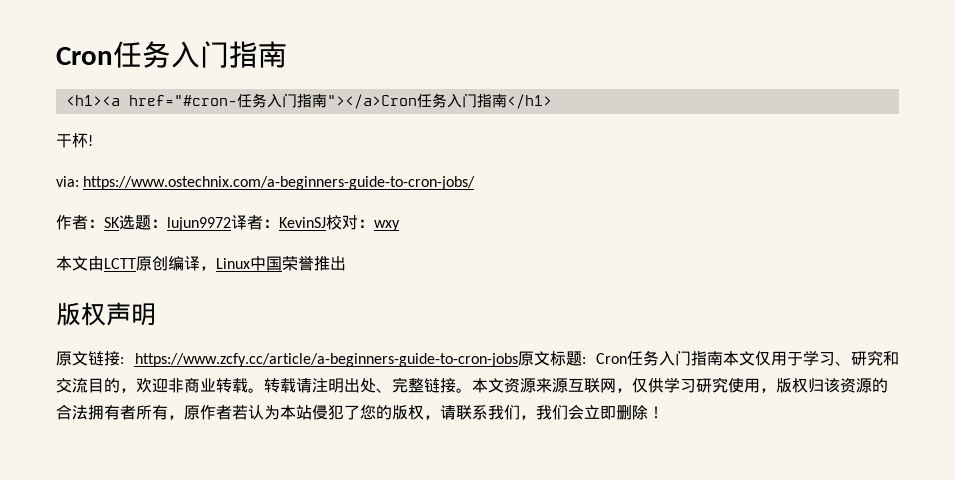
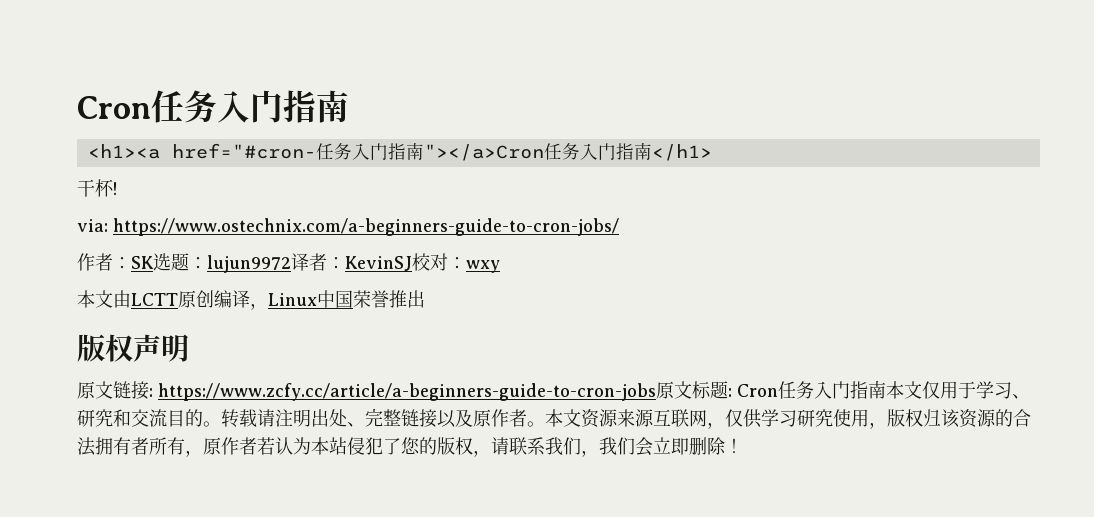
- 原文链接: https://www.zcfy.cc/article/a-beginners-guide-to-cron-jobs原文标题: Cron任务入门指南本文仅用于学习、研究和交流目的，欢迎非商业转载。
+ 原文链接: https://www.zcfy.cc/article/a-beginners-guide-to-cron-jobs原文标题: Cron任务入门指南本文仅用于学习、研究和交流目的。
- 转载请注明出处、完整链接。
+ 转载请注明出处、完整链接以及原作者。

